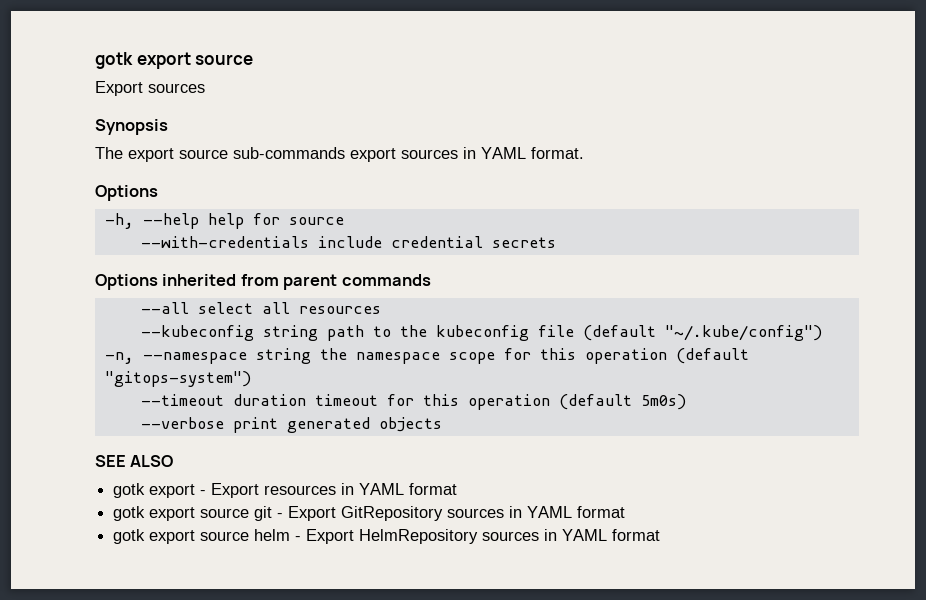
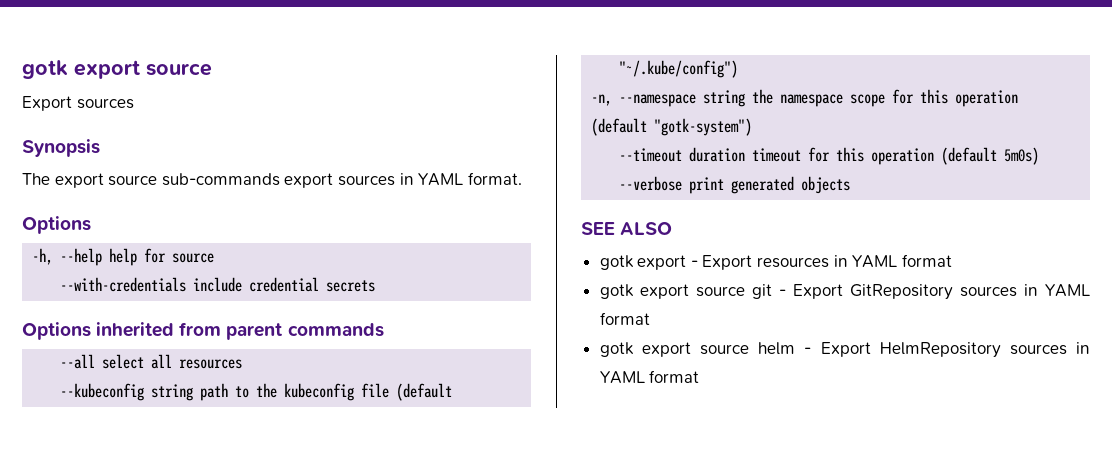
- -n, --namespace string the namespace scope for this operation (default "gitops-system")
+ -n, --namespace string the namespace scope for this operation (default "gotk-system")

